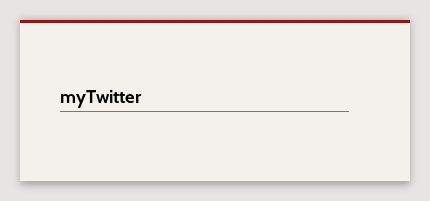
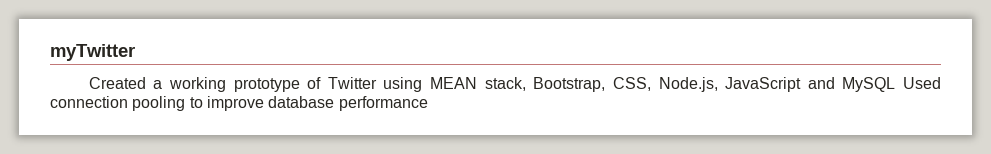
+ Created a working prototype of Twitter using MEAN stack, Bootstrap, CSS, Node.js, JavaScript and MySQL Used connection pooling to improve database performance

